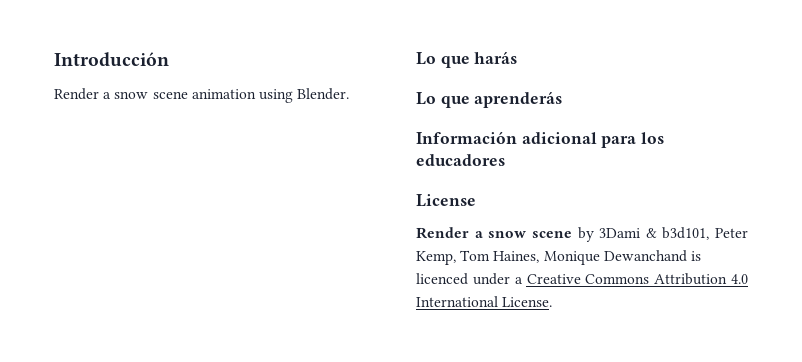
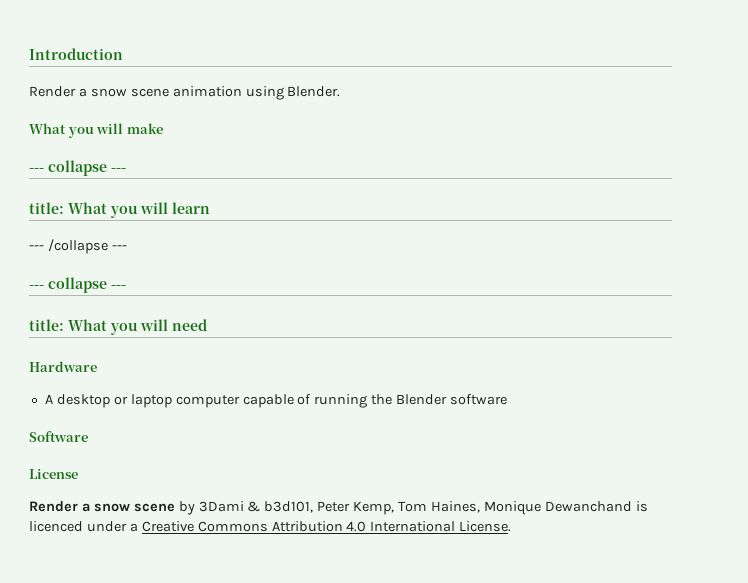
- Introducción
+ Introduction
- Lo que harás
- Lo que aprenderás
- Información adicional para los educadores
+ What you will make
+ --- collapse ---
+ title: What you will learn
+ --- /collapse ---
+ --- collapse ---
+ title: What you will need
+ Hardware
+ A desktop or laptop computer capable of running the Blender software
+ Software

